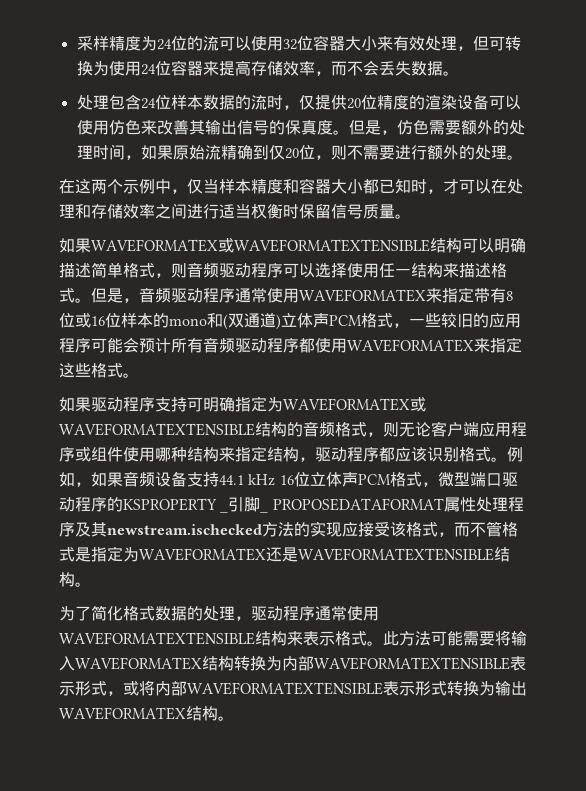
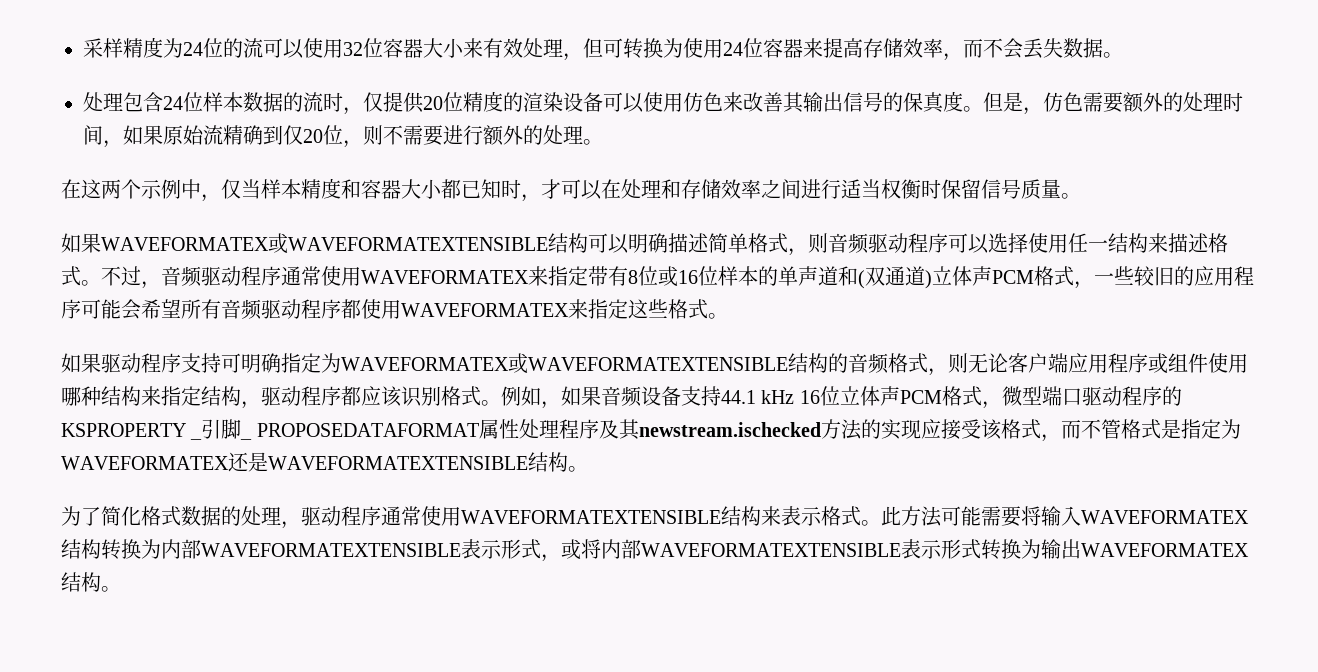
- 但是，音频驱动程序通常使用WAVEFORMATEX来指定带有8位或16位样本的mono和(双通道)立体声PCM格式，一些较旧的应用程序可能会预计所有音频驱动程序都使用WAVEFORMATEX来指定这些格式。
+ 不过，音频驱动程序通常使用WAVEFORMATEX来指定带有8位或16位样本的单声道和(双通道)立体声PCM格式，一些较旧的应用程序可能会希望所有音频驱动程序都使用WAVEFORMATEX来指定这些格式。

